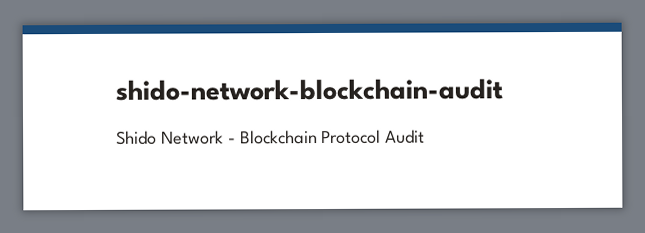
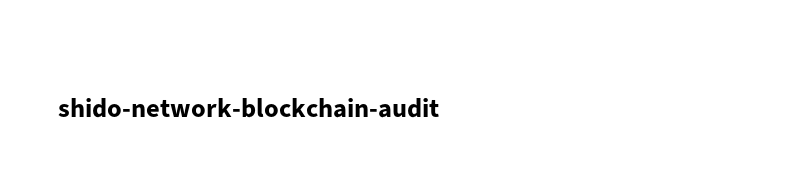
- Shido Network - Blockchain Protocol Audit

